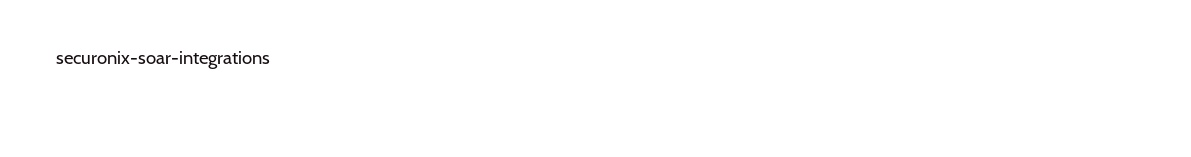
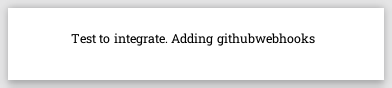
- securonix-soar-integrations
+ Test to integrate. Adding githubwebhooks

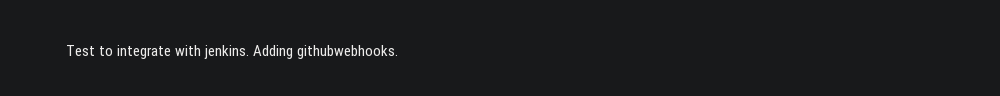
- Test to integrate. Adding githubwebhooks
+ Test to integrate with jenkins. Adding githubwebhooks.

